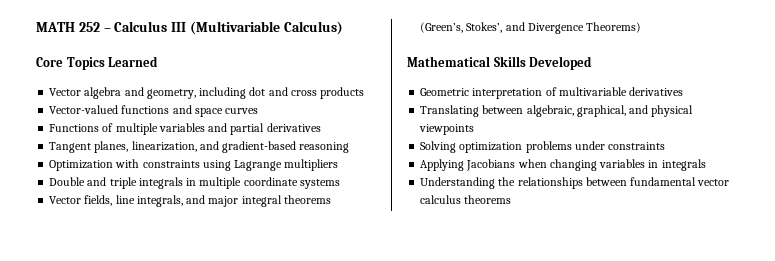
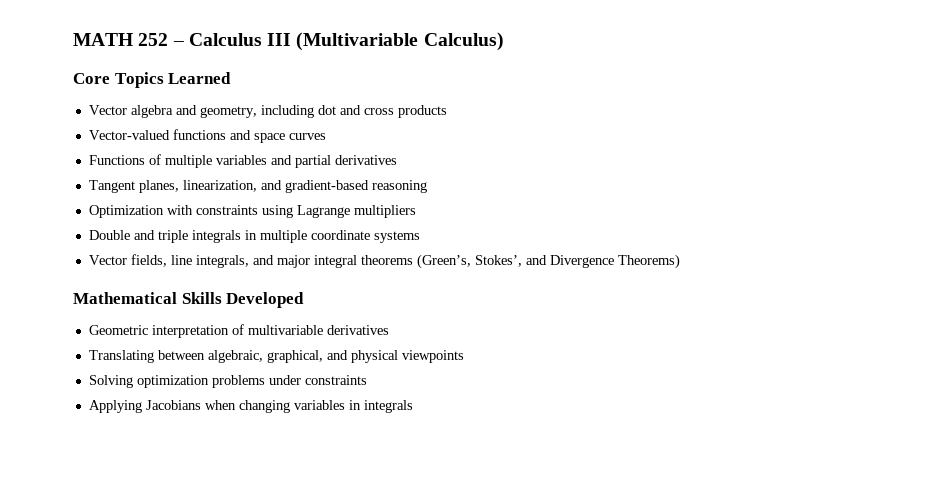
- Understanding the relationships between fundamental vector calculus theorems

